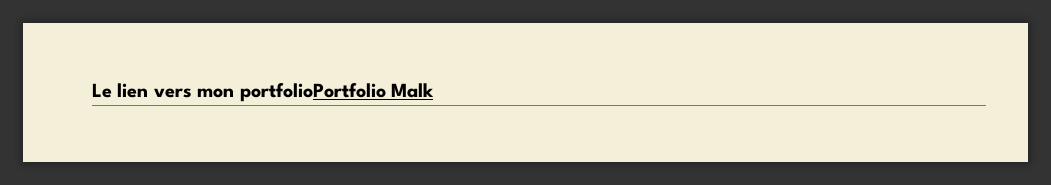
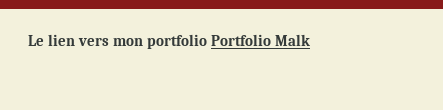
- Le lien vers mon portfolioPortfolio Malk
+ Le lien vers mon portfolio Portfolio Malk

